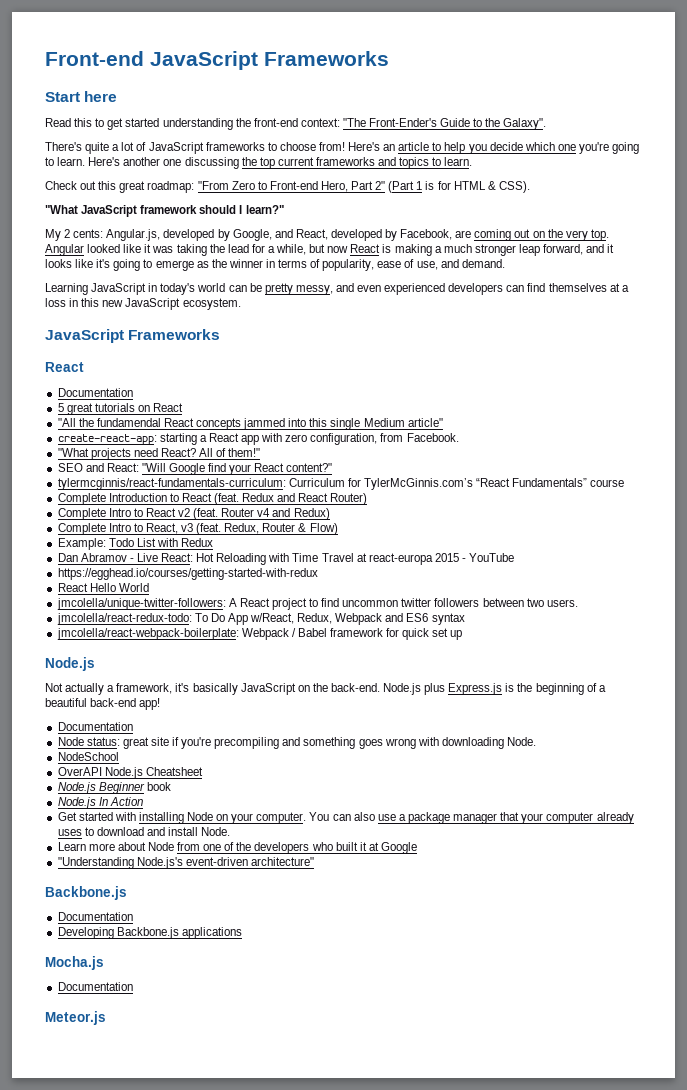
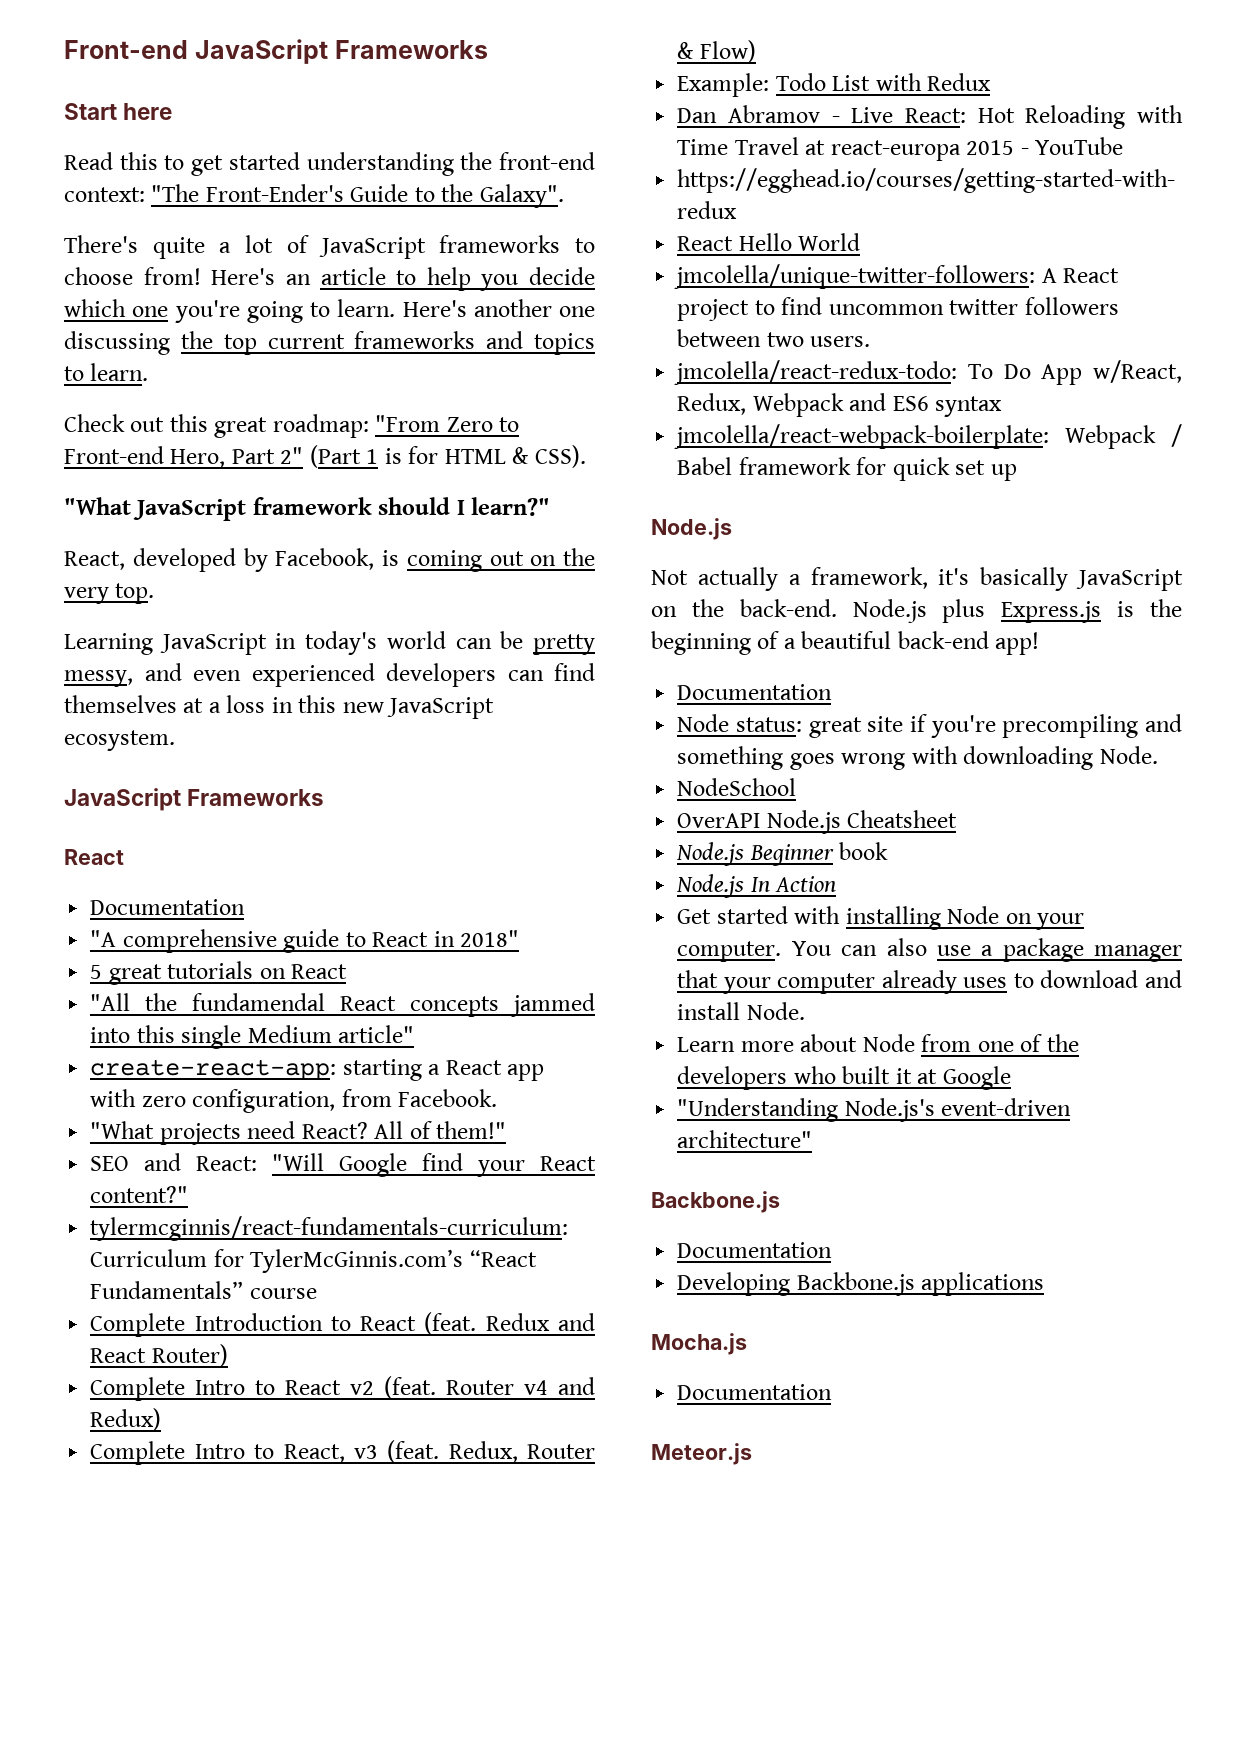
- My 2 cents: Angular.js, developed by Google, and React, developed by Facebook, are coming out on the very top. Angular looked like it was taking the lead for a while, but now React is making a much stronger leap forward, and it looks like it's going to emerge as the winner in terms of popularity, ease of use, and demand.
+ React, developed by Facebook, is coming out on the very top.
+ "A comprehensive guide to React in 2018"

